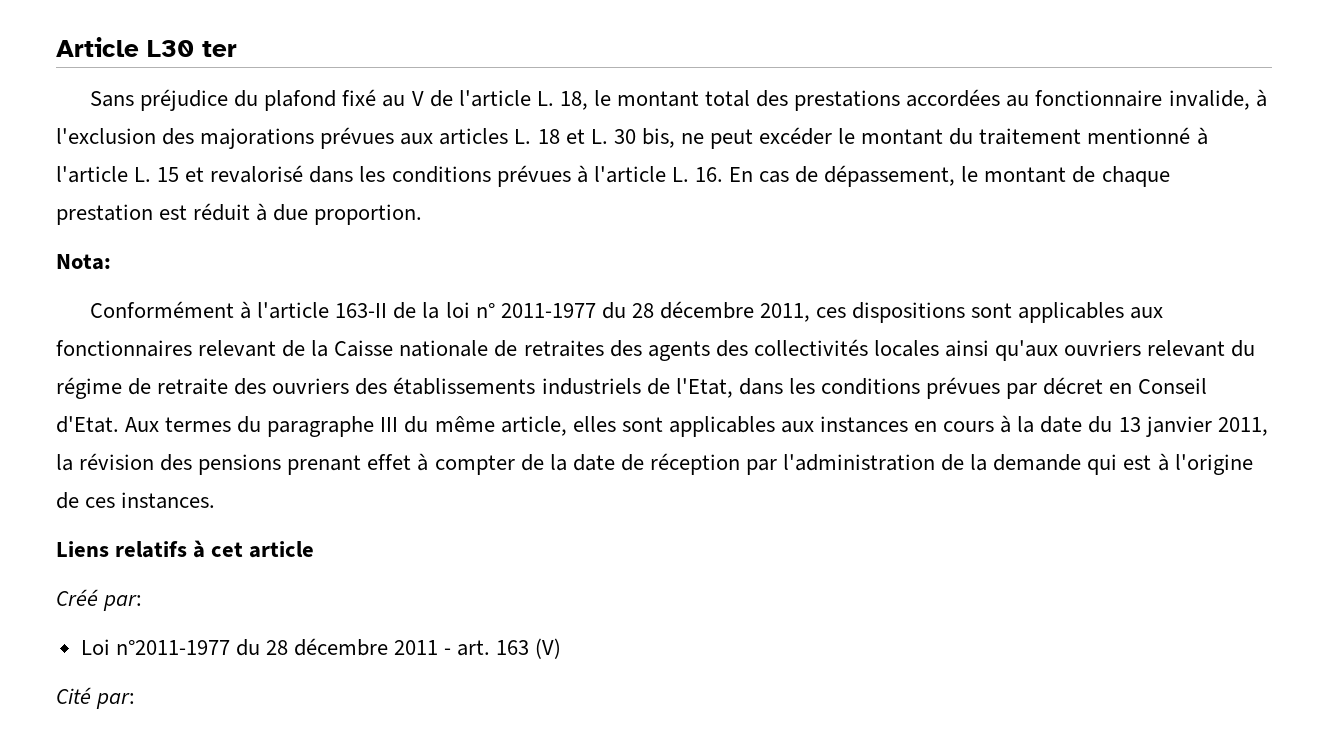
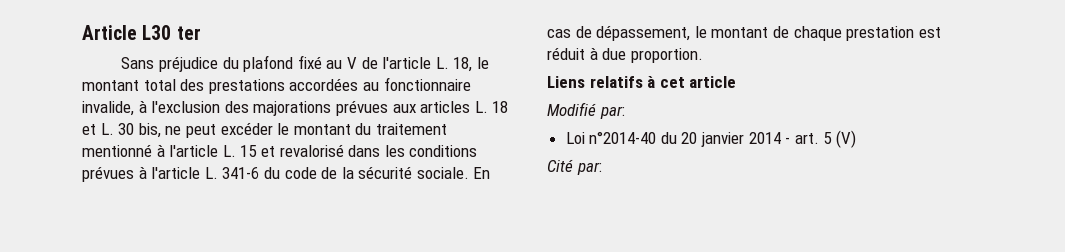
- Sans préjudice du plafond fixé au V de l'article L. 18, le montant total des prestations accordées au fonctionnaire invalide, à l'exclusion des majorations prévues aux articles L. 18 et L. 30 bis, ne peut excéder le montant du traitement mentionné à l'article L. 15 et revalorisé dans les conditions prévues à l'article L. 16. En cas de dépassement, le montant de chaque prestation est réduit à due proportion.
+ Sans préjudice du plafond fixé au V de l'article L. 18, le montant total des prestations accordées au fonctionnaire invalide, à l'exclusion des majorations prévues aux articles L. 18 et L. 30 bis, ne peut excéder le montant du traitement mentionné à l'article L. 15 et revalorisé dans les conditions prévues à l'article L. 341-6 du code de la sécurité sociale. En cas de dépassement, le montant de chaque prestation est réduit à due proportion.
- Nota:
- Conformément à l'article 163-II de la loi n° 2011-1977 du 28 décembre 2011, ces dispositions sont applicables aux fonctionnaires relevant de la Caisse nationale de retraites des agents des collectivités locales ainsi qu'aux ouvriers relevant du régime de retraite des ouvriers des établissements industriels de l'Etat, dans les conditions prévues par décret en Conseil d'Etat. Aux termes du paragraphe III du même article, elles sont applicables aux instances en cours à la date du 13 janvier 2011, la révision des pensions prenant effet à compter de la date de réception par l'administration de la demande qui est à l'origine de ces instances.
- Créé par:
+ Modifié par:
- Loi n°2011-1977 du 28 décembre 2011 - art. 163 (V)
+ Loi n°2014-40 du 20 janvier 2014 - art. 5 (V)

